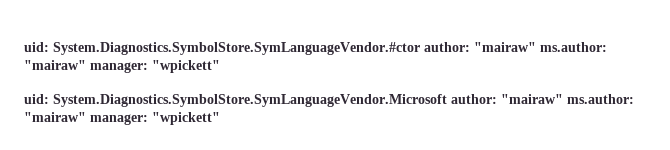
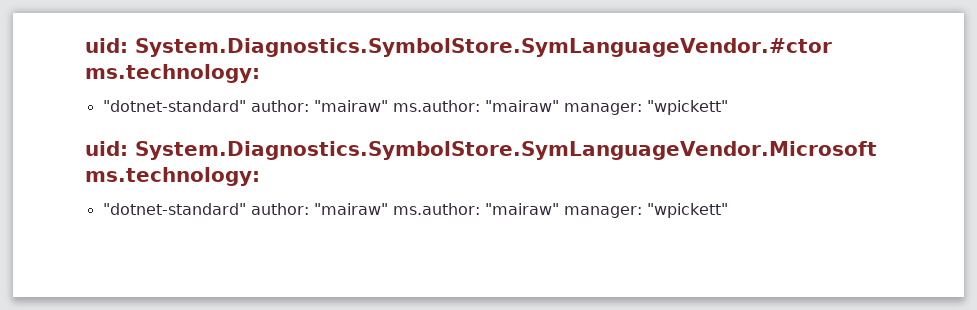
- uid: System.Diagnostics.SymbolStore.SymLanguageVendor.#ctor author: "mairaw" ms.author: "mairaw" manager: "wpickett"
+ uid: System.Diagnostics.SymbolStore.SymLanguageVendor.#ctor ms.technology:
+ "dotnet-standard" author: "mairaw" ms.author: "mairaw" manager: "wpickett"
- uid: System.Diagnostics.SymbolStore.SymLanguageVendor.Microsoft author: "mairaw" ms.author: "mairaw" manager: "wpickett"
+ uid: System.Diagnostics.SymbolStore.SymLanguageVendor.Microsoft ms.technology:
+ "dotnet-standard" author: "mairaw" ms.author: "mairaw" manager: "wpickett"

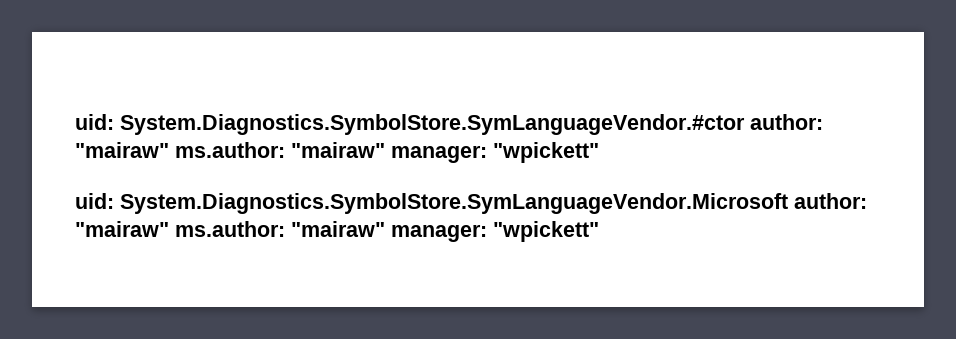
- uid: System.Diagnostics.SymbolStore.SymLanguageVendor.#ctor ms.technology:
- "dotnet-standard" author: "mairaw" ms.author: "mairaw" manager: "wpickett"
+ uid: System.Diagnostics.SymbolStore.SymLanguageVendor.#ctor author: "mairaw" ms.author: "mairaw" manager: "wpickett"
- uid: System.Diagnostics.SymbolStore.SymLanguageVendor.Microsoft ms.technology:
- "dotnet-standard" author: "mairaw" ms.author: "mairaw" manager: "wpickett"
+ uid: System.Diagnostics.SymbolStore.SymLanguageVendor.Microsoft author: "mairaw" ms.author: "mairaw" manager: "wpickett"

